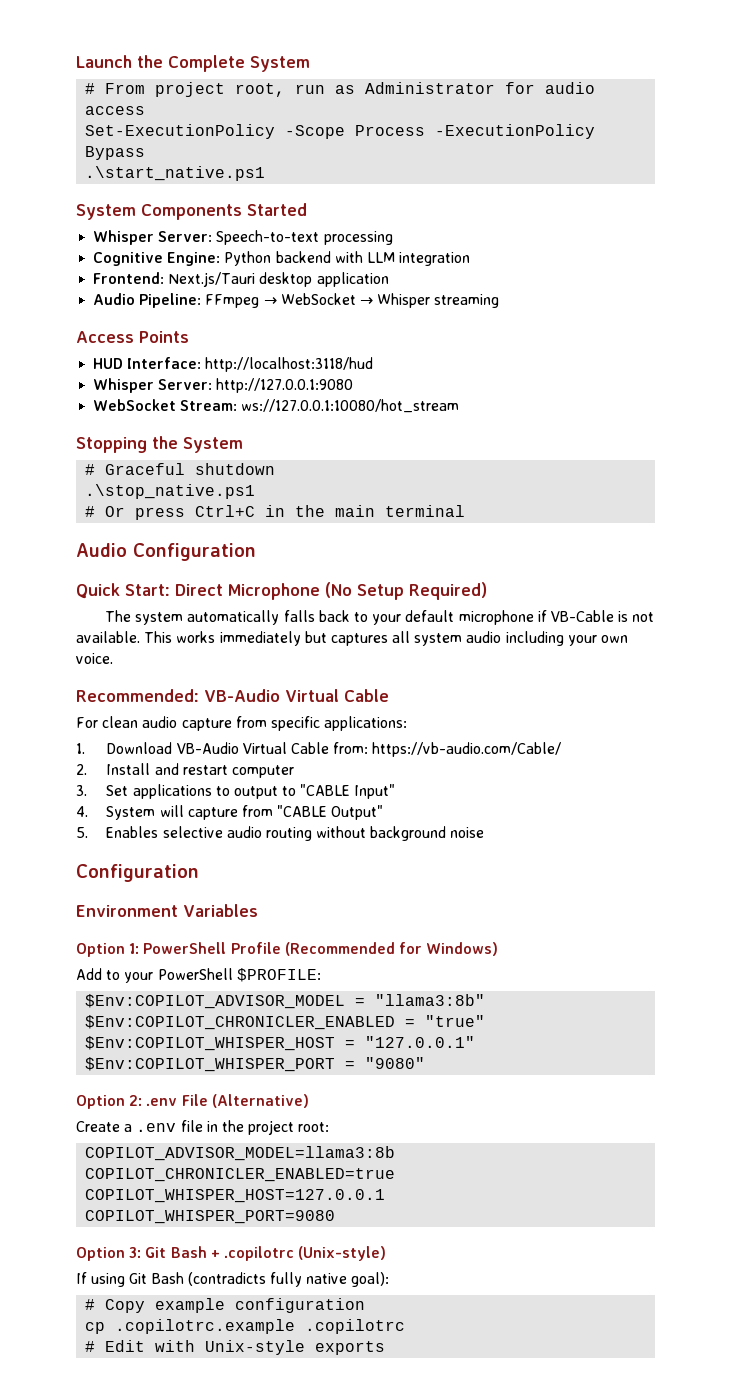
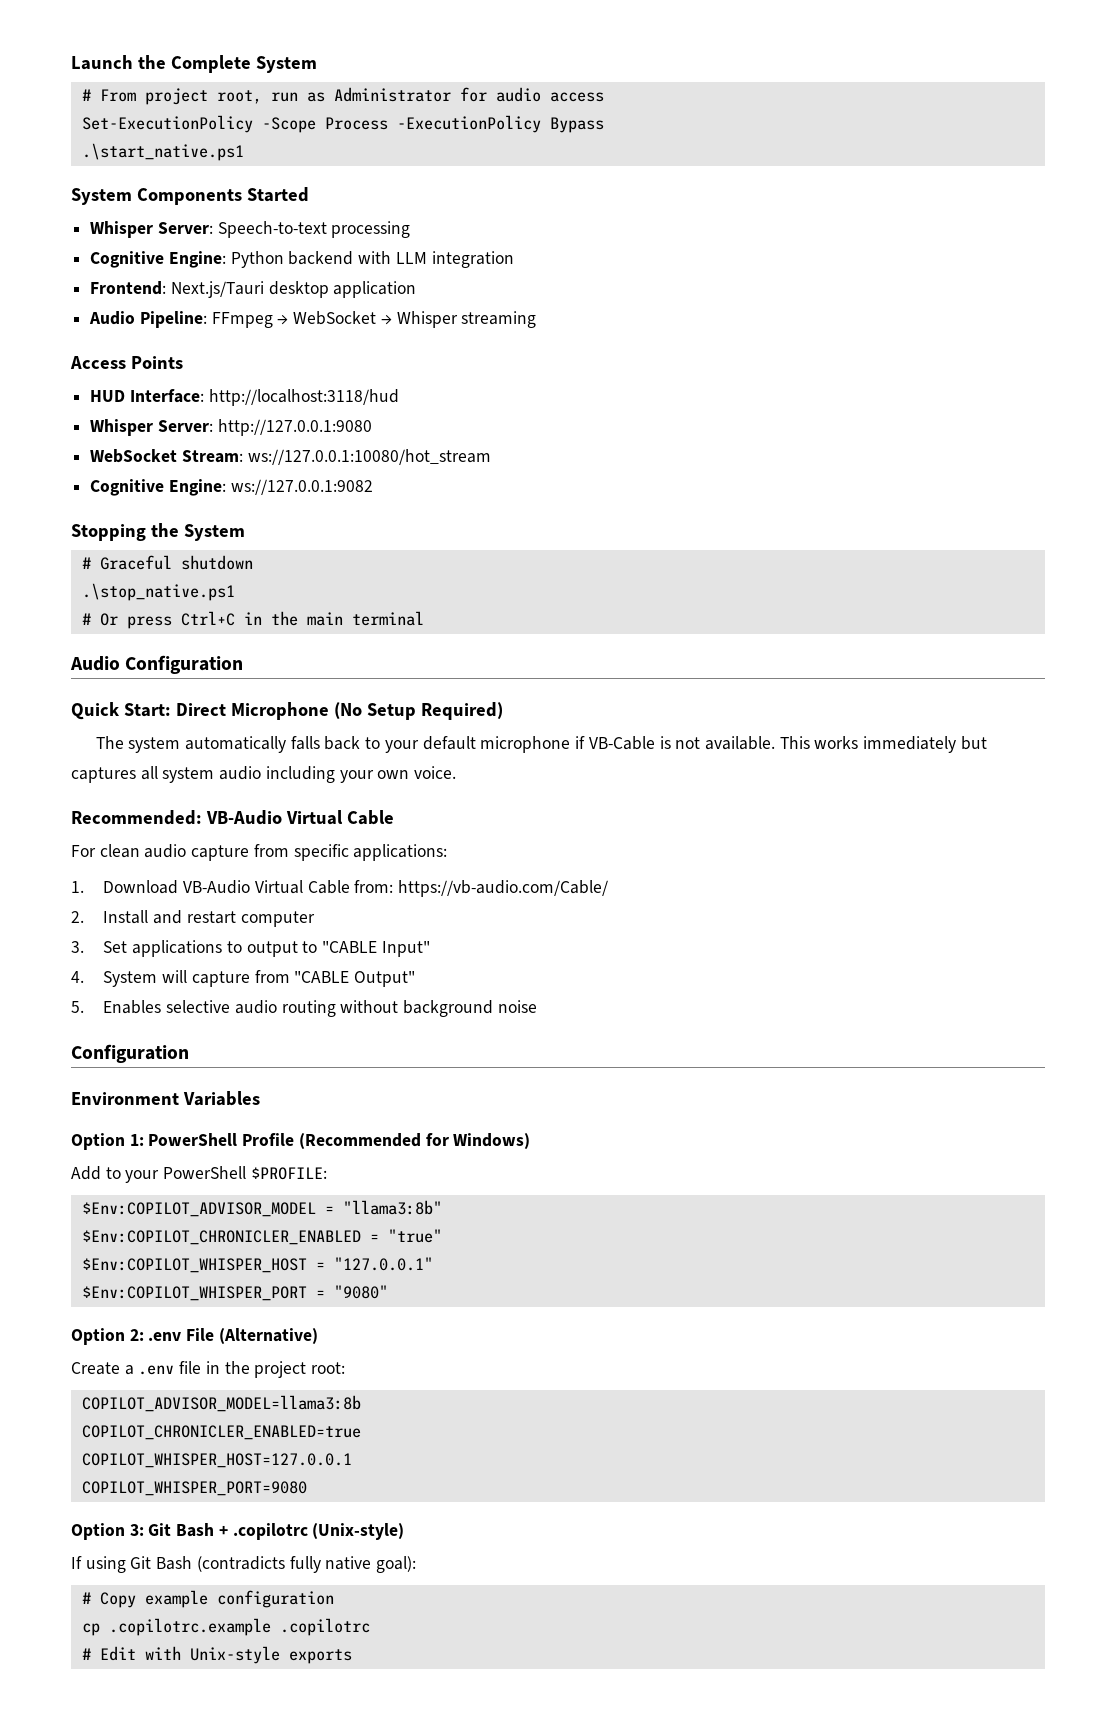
+ Cognitive Engine: ws://127.0.0.1:9082

